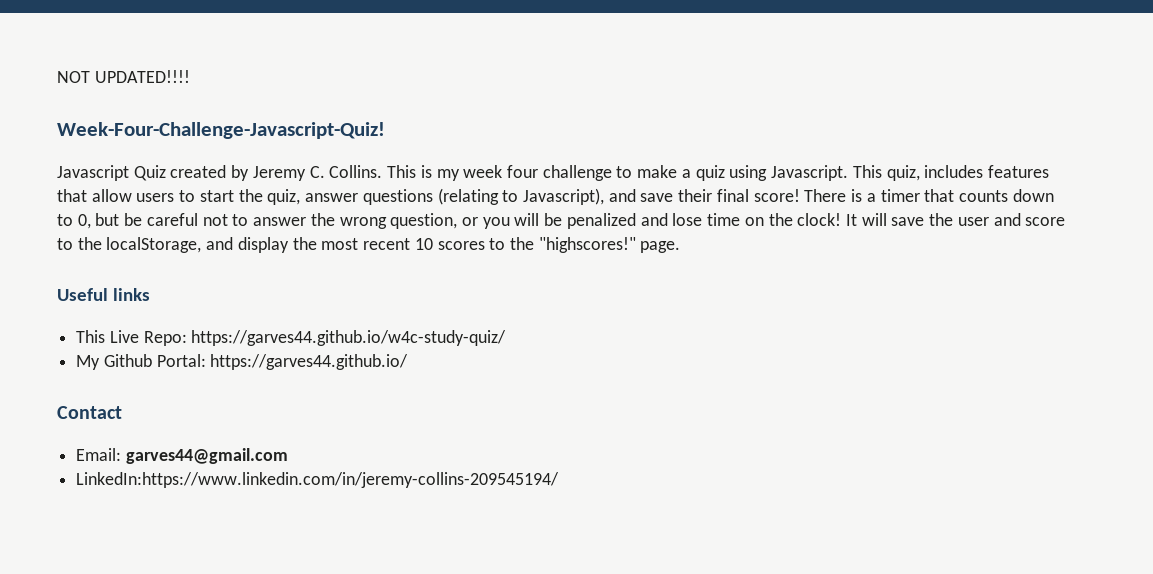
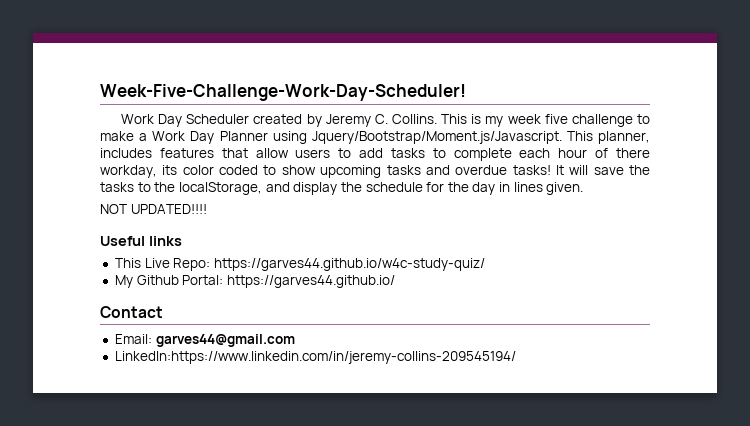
- NOT UPDATED!!!!
- Week-Four-Challenge-Javascript-Quiz!
- Javascript Quiz created by Jeremy C. Collins.
+ Week-Five-Challenge-Work-Day-Scheduler!
+ Work Day Scheduler created by Jeremy C. Collins.
- This is my week four challenge to make a quiz using Javascript. This quiz, includes features that allow users to start the quiz, answer questions (relating to Javascript), and save their final score! There is a timer that counts down to 0, but be careful not to answer the wrong question, or you will be penalized and lose time on the clock!
+ This is my week five challenge to make a Work Day Planner using Jquery/Bootstrap/Moment.js/Javascript. This planner, includes features that allow users to add tasks to complete each hour of there workday, its color coded to show upcoming tasks and overdue tasks!
- It will save the user and score to the localStorage, and display the most recent 10 scores to the "highscores!" page.
+ It will save the tasks to the localStorage, and display the schedule for the day in lines given.
+ NOT UPDATED!!!!

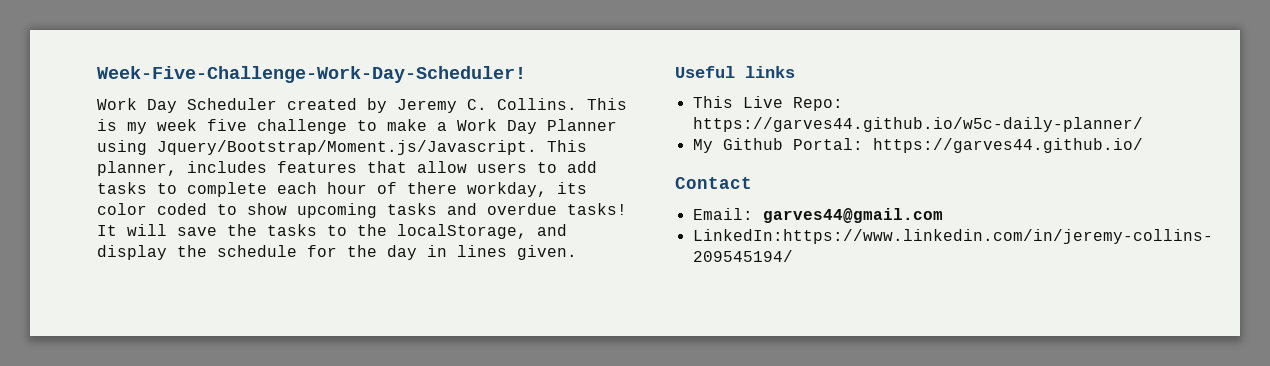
- NOT UPDATED!!!!
- This Live Repo: https://garves44.github.io/w4c-study-quiz/
+ This Live Repo: https://garves44.github.io/w5c-daily-planner/

